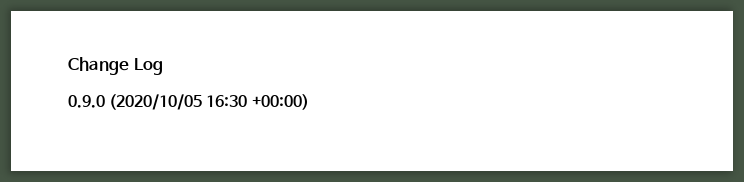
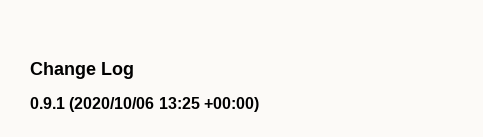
- 0.9.0 (2020/10/05 16:30 +00:00)
+ 0.9.1 (2020/10/06 13:25 +00:00)

